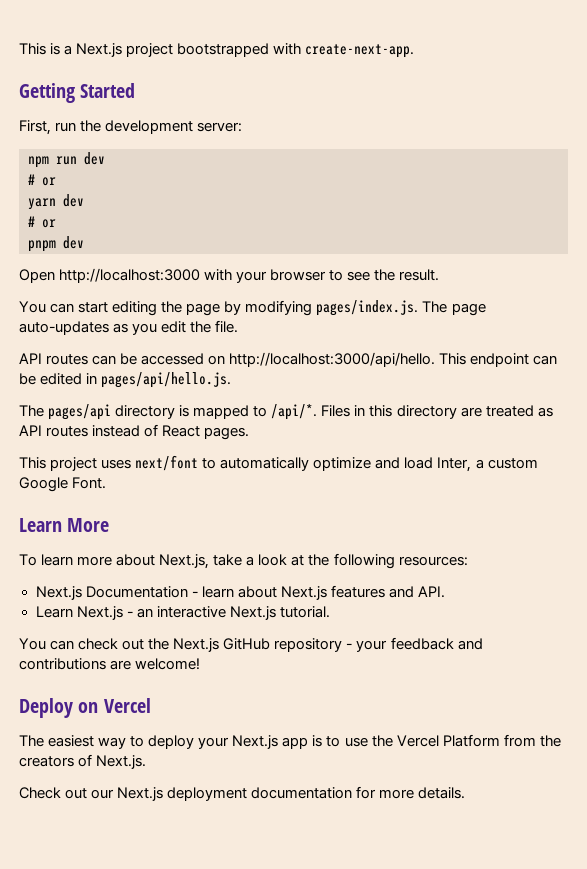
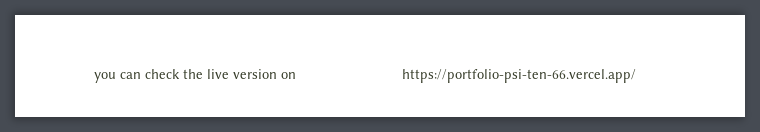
- This is a Next.js project bootstrapped with create-next-app.
- Getting Started
- First, run the development server:
- npm run dev
- # or
- yarn dev
- # or
- pnpm dev
- Open http://localhost:3000 with your browser to see the result.
- You can start editing the page by modifying pages/index.js. The page auto-updates as you edit the file.
- API routes can be accessed on http://localhost:3000/api/hello. This endpoint can be edited in pages/api/hello.js.
- The pages/api directory is mapped to /api/*. Files in this directory are treated as API routes instead of React pages.
- This project uses next/font to automatically optimize and load Inter, a custom Google Font.
- Learn More
- To learn more about Next.js, take a look at the following resources:
- Next.js Documentation - learn about Next.js features and API.
- Learn Next.js - an interactive Next.js tutorial.
- You can check out the Next.js GitHub repository - your feedback and contributions are welcome!
- Deploy on Vercel
- The easiest way to deploy your Next.js app is to use the Vercel Platform from the creators of Next.js.
- Check out our Next.js deployment documentation for more details.
+ you can check the live version on https://portfolio-psi-ten-66.vercel.app/

